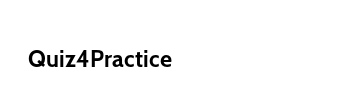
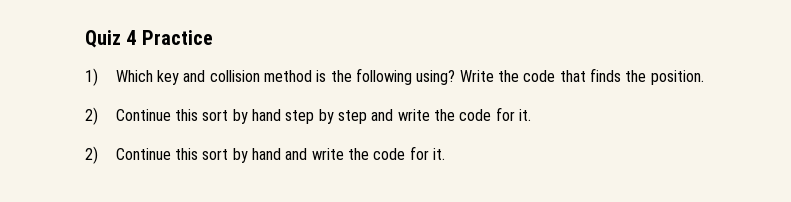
- Quiz4Practice
+ Quiz 4 Practice
+ 1) Which key and collision method is the following using? Write the code that finds the position.
+ 2) Continue this sort by hand step by step and write the code for it.
+ 2) Continue this sort by hand and write the code for it.

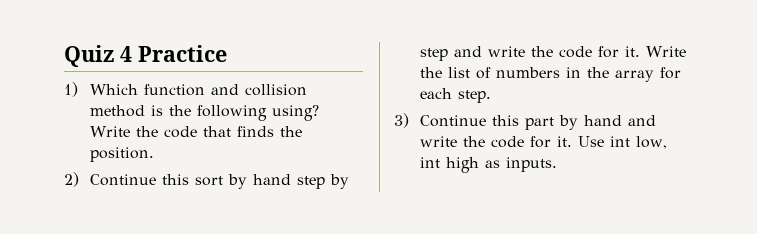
- 1) Which key and collision method is the following using?
+ 1) Which function and collision method is the following using?
- 2) Continue this sort by hand step by step and write the code for it.
- 2) Continue this sort by hand and write the code for it.
+ 2) Continue this sort by hand step by step and write the code for it. Write the list of numbers in the array for each step.
+ 3) Continue this part by hand and write the code for it.
+ Use int low, int high as inputs.

